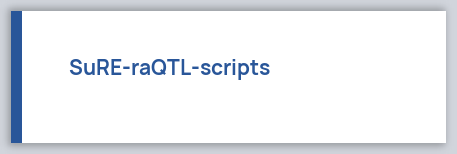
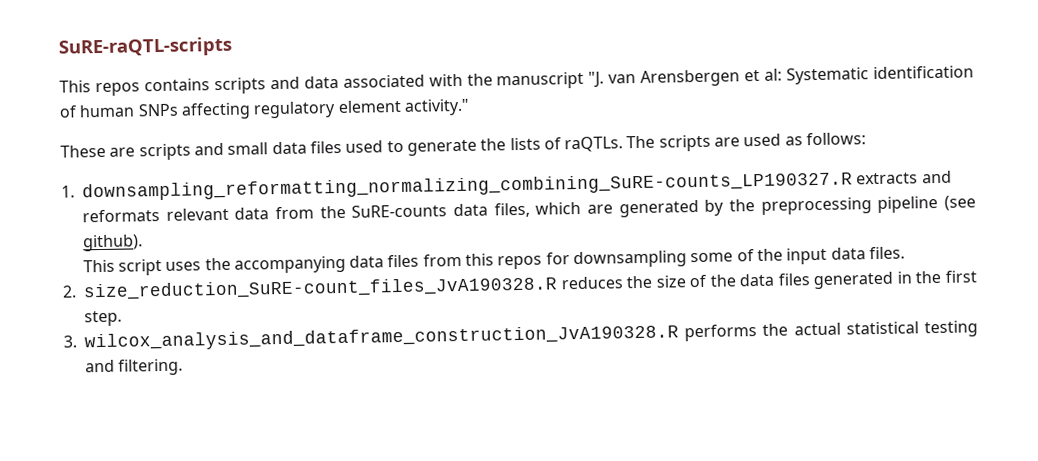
+ This repos contains scripts and data associated with the manuscript "J. van Arensbergen et al: Systematic identification of human SNPs affecting regulatory element activity."
+ These are scripts and small data files used to generate the lists of raQTLs. The scripts are used as follows:
+ 1. downsampling_reformatting_normalizing_combining_SuRE-counts_LP190327.R extracts and reformats relevant data from the SuRE-counts data files, which are generated by the preprocessing pipeline (see github).
+ This script uses the accompanying data files from this repos for downsampling some of the input data files.
+ 2. size_reduction_SuRE-count_files_JvA190328.R reduces the size of the data files generated in the first step.
+ 3. wilcox_analysis_and_dataframe_construction_JvA190328.R performs the actual statistical testing and filtering.

